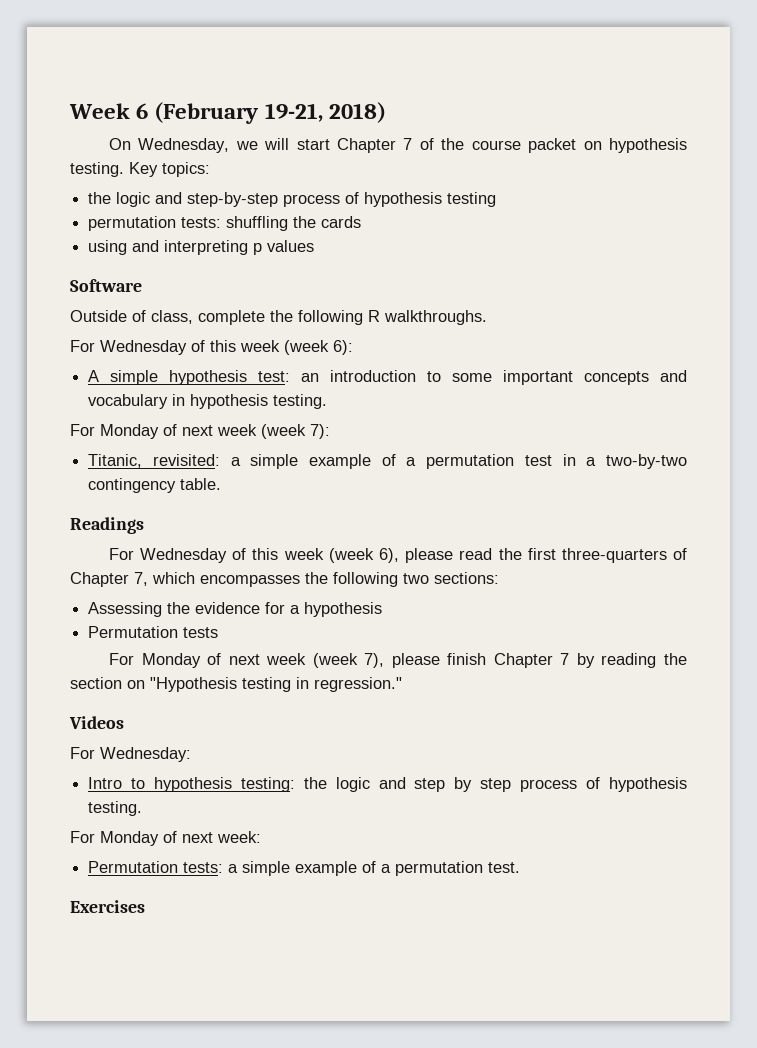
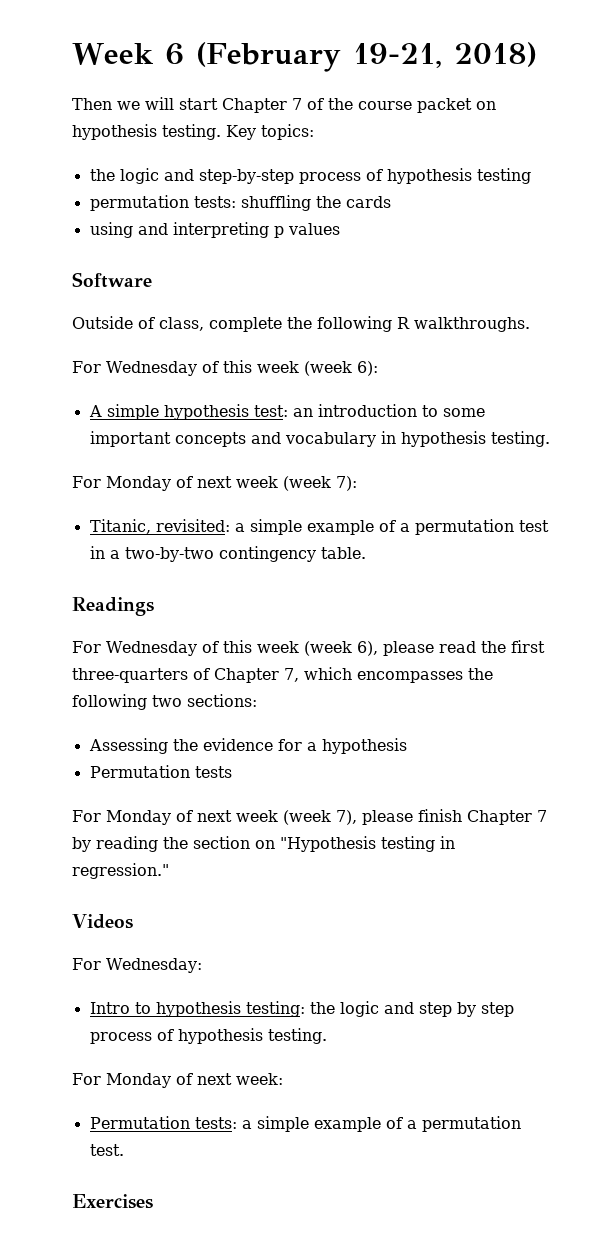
- On Wednesday, we will start Chapter 7 of the course packet on hypothesis testing.
+ Then we will start Chapter 7 of the course packet on hypothesis testing.

